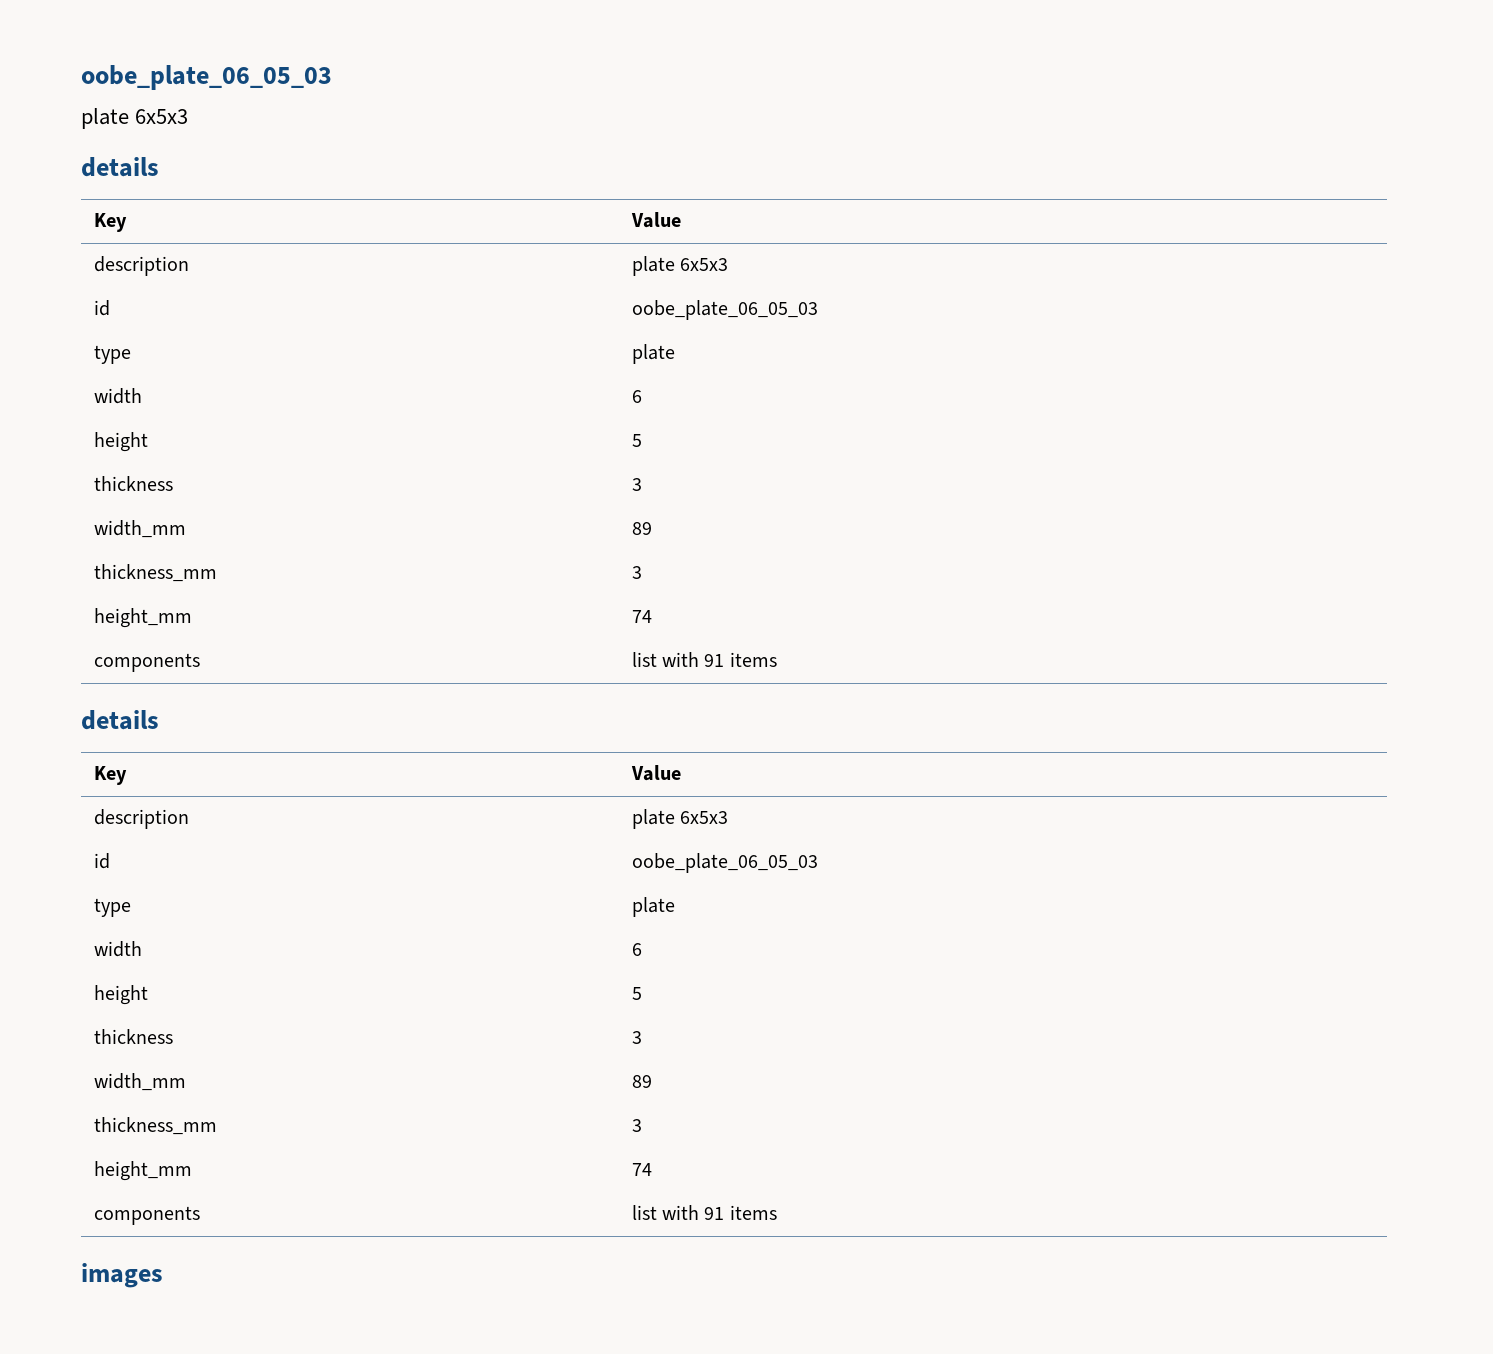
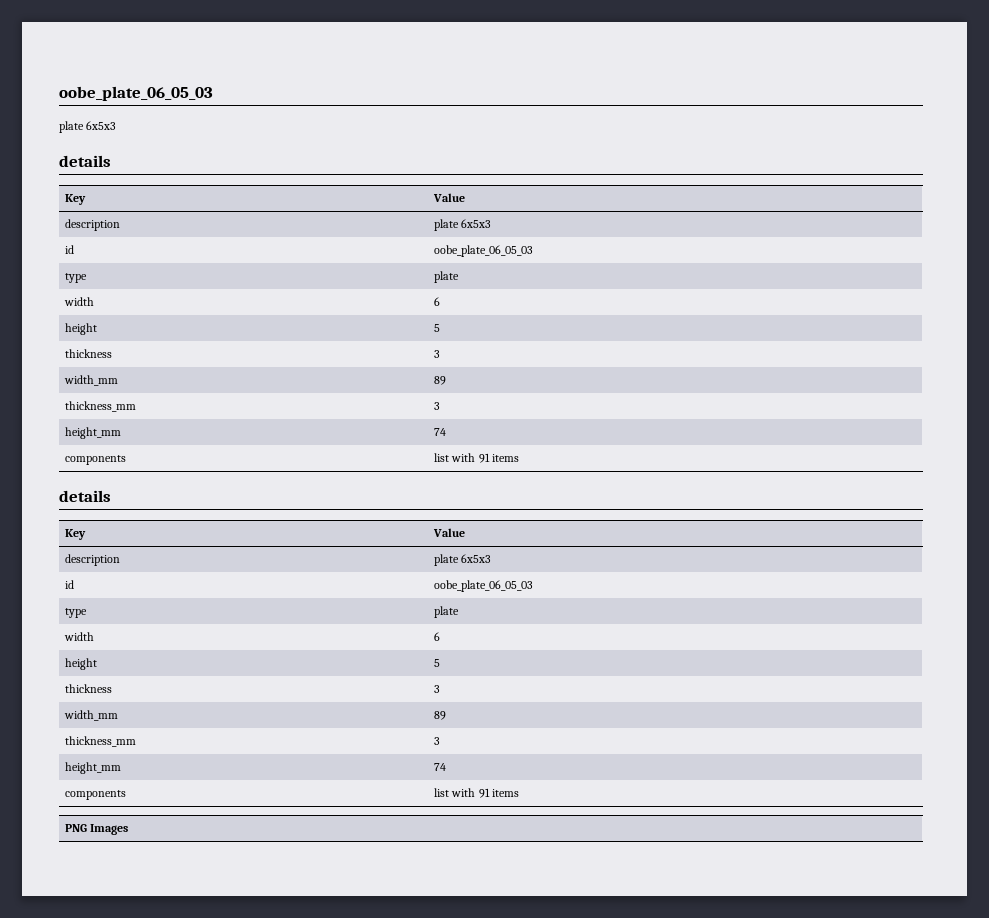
- images
+ PNG Images

